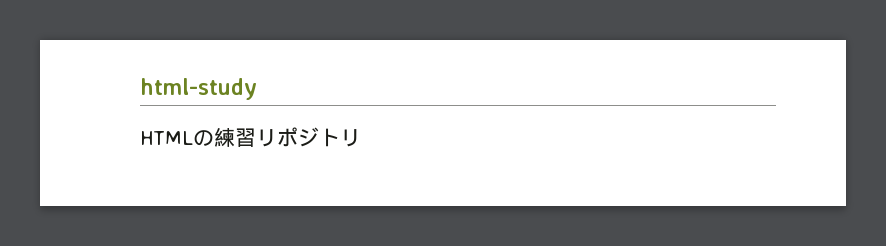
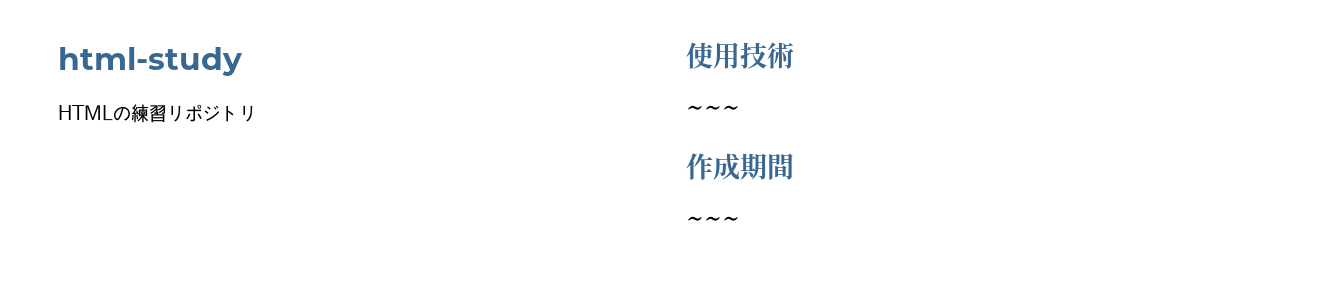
+ 使用技術
+ 〜〜〜
+ 作成期間
+ 〜〜〜

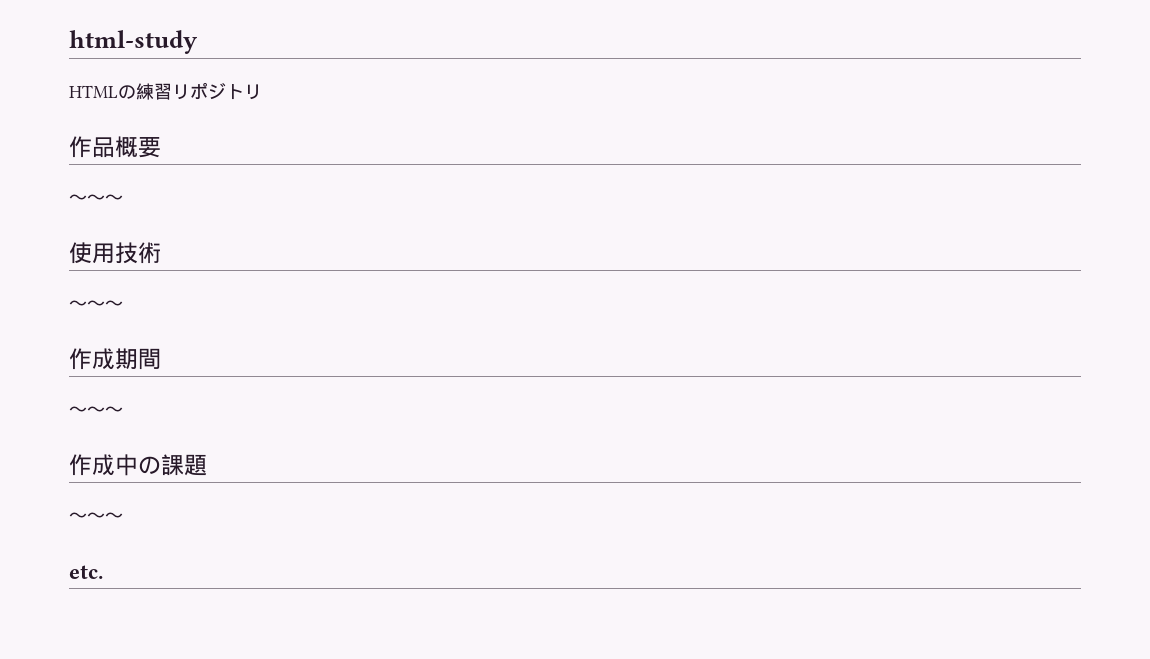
+ 作品概要
+ 〜〜〜
+ 作成中の課題
+ 〜〜〜
+ etc.

